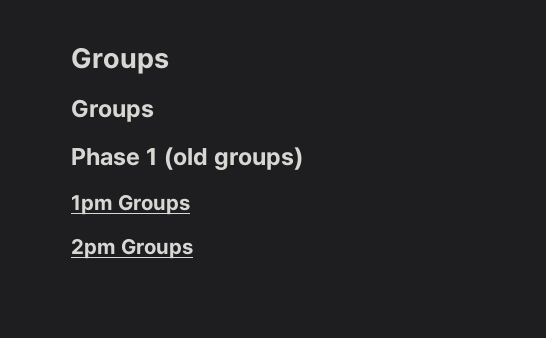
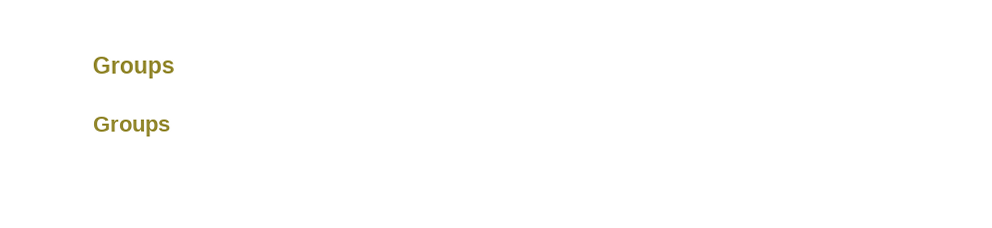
- Phase 1 (old groups)
- 1pm Groups
- 2pm Groups

